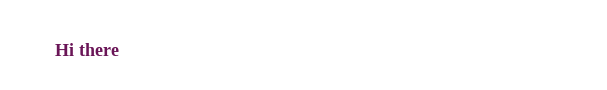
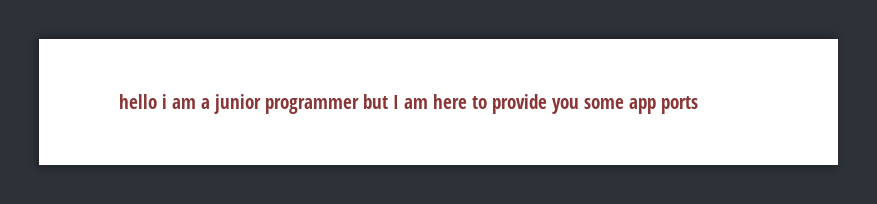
- Hi there
+ hello i am a junior programmer but I am here to provide you some app ports

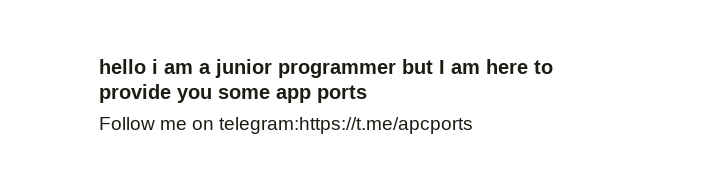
+ Follow me on telegram:https://t.me/apcports

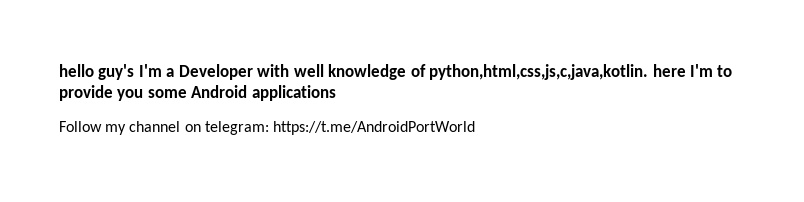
- hello i am a junior programmer but I am here to provide you some app ports
+ hello guy's I'm a Developer with well knowledge of python,html,css,js,c,java,kotlin. here I'm to provide you some Android applications
- Follow me on telegram:https://t.me/apcports
+ Follow my channel on telegram: https://t.me/AndroidPortWorld

